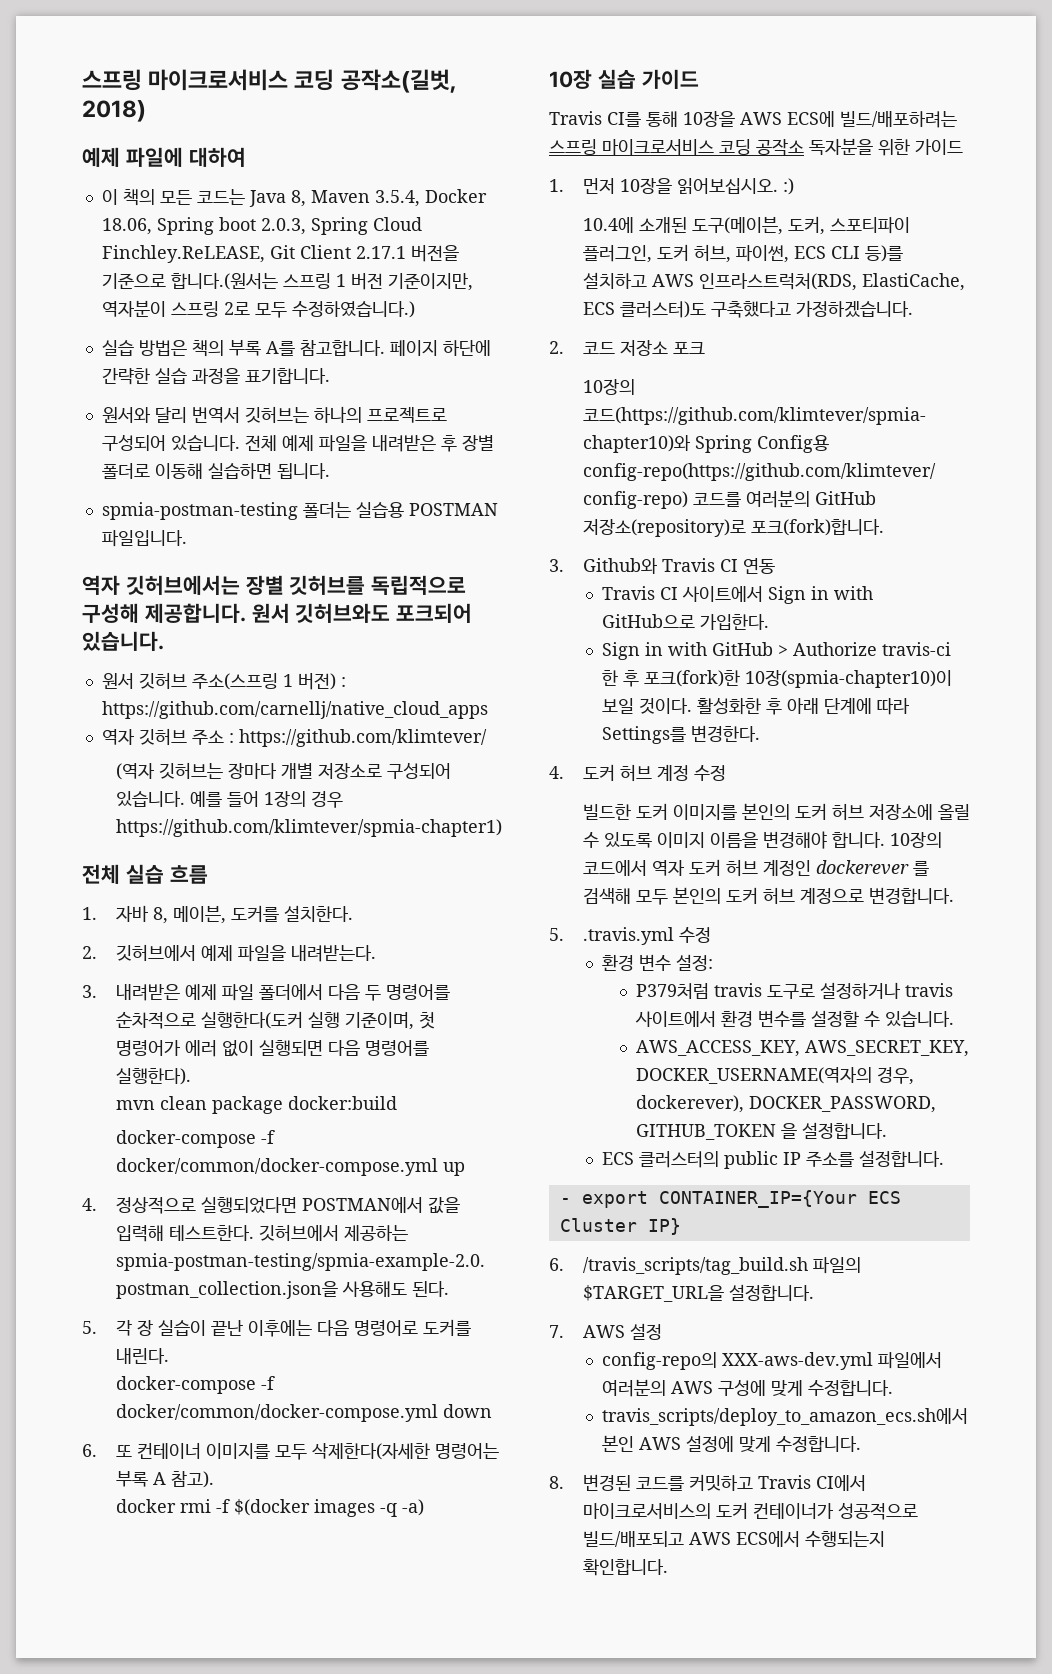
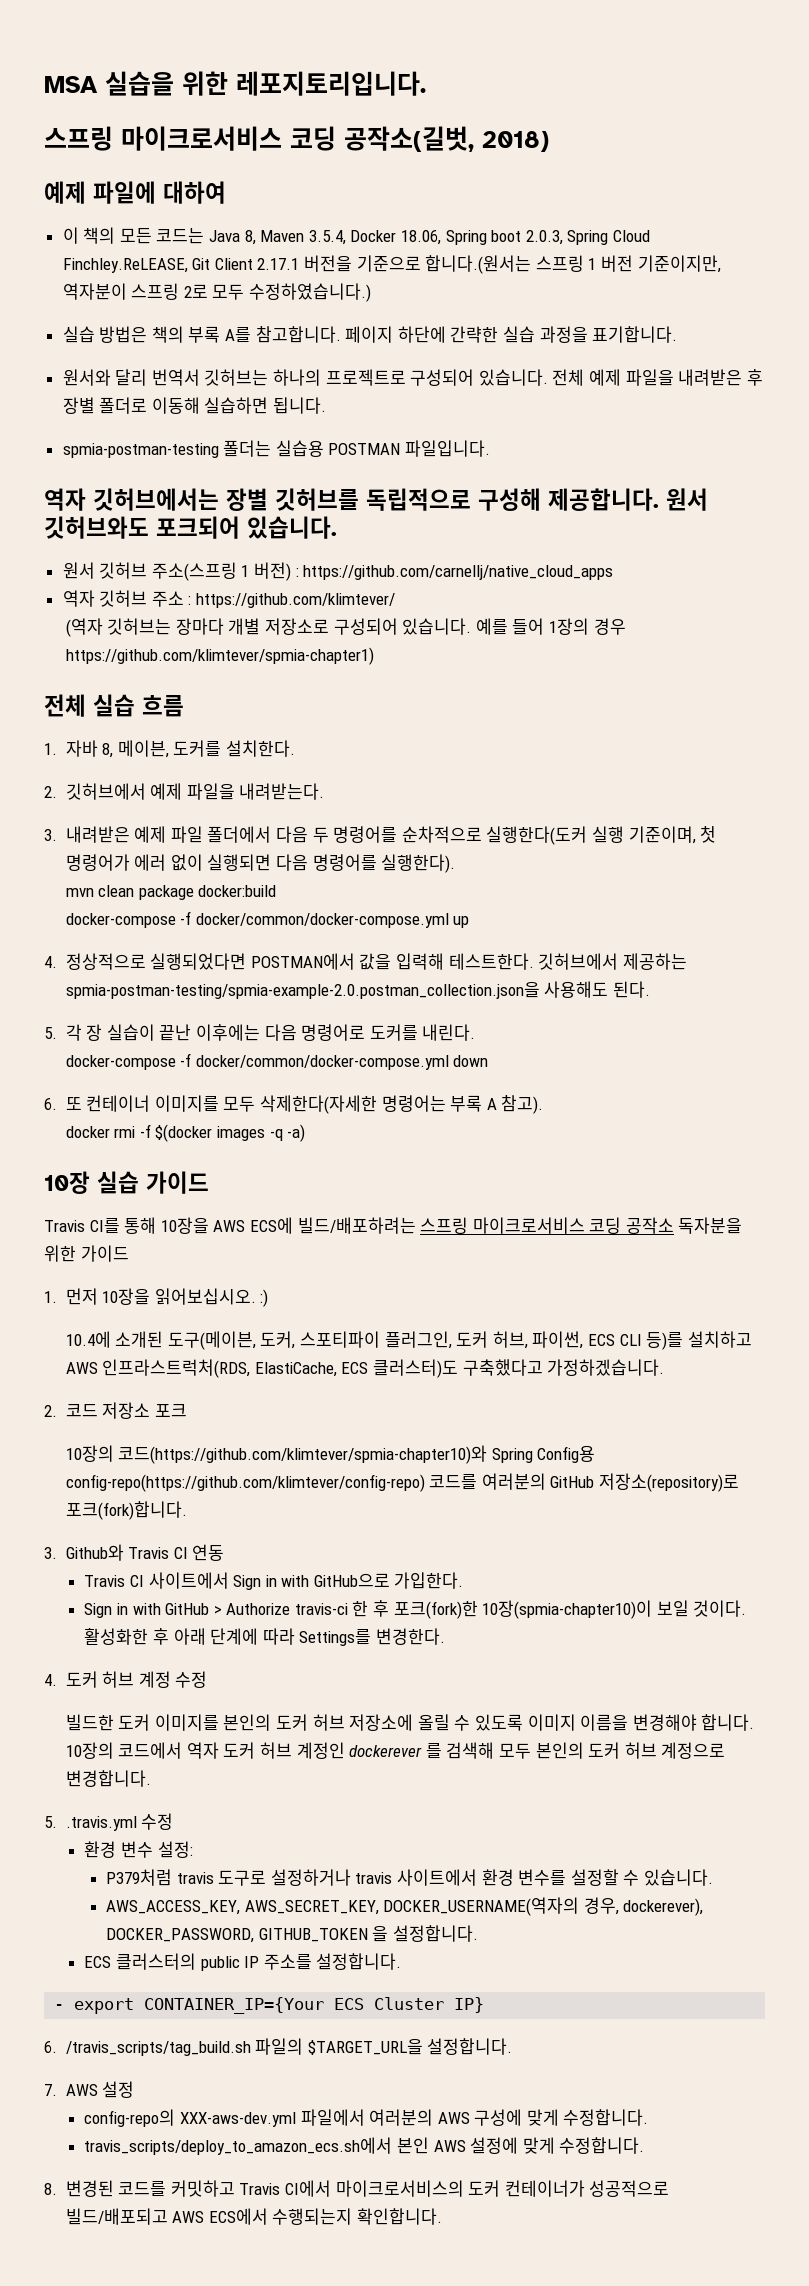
+ MSA 실습을 위한 레포지토리입니다.

